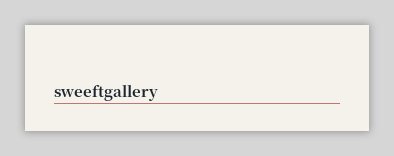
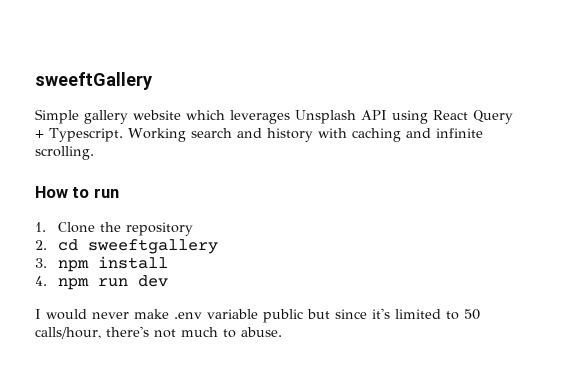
- sweeftgallery
+ sweeftGallery
+ Simple gallery website which leverages Unsplash API using React Query + Typescript. Working search and history with caching and infinite scrolling.
+ How to run
+ 1. Clone the repository
+ 2. cd sweeftgallery
+ 3. npm install
+ 4. npm run dev
+ I would never make .env variable public but since it's limited to 50 calls/hour, there's not much to abuse.

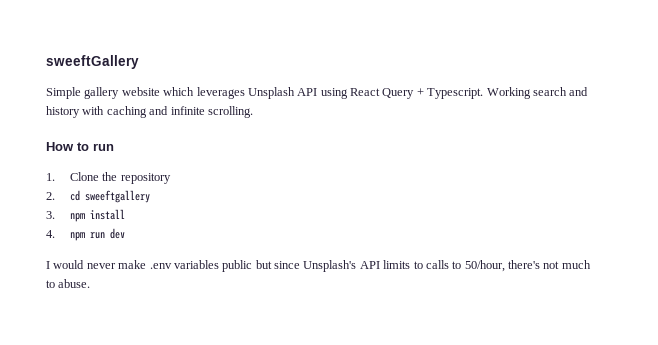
- I would never make .env variable public but since it's limited to 50 calls/hour, there's not much to abuse.
+ I would never make .env variables public but since Unsplash's API limits to calls to 50/hour, there's not much to abuse.

